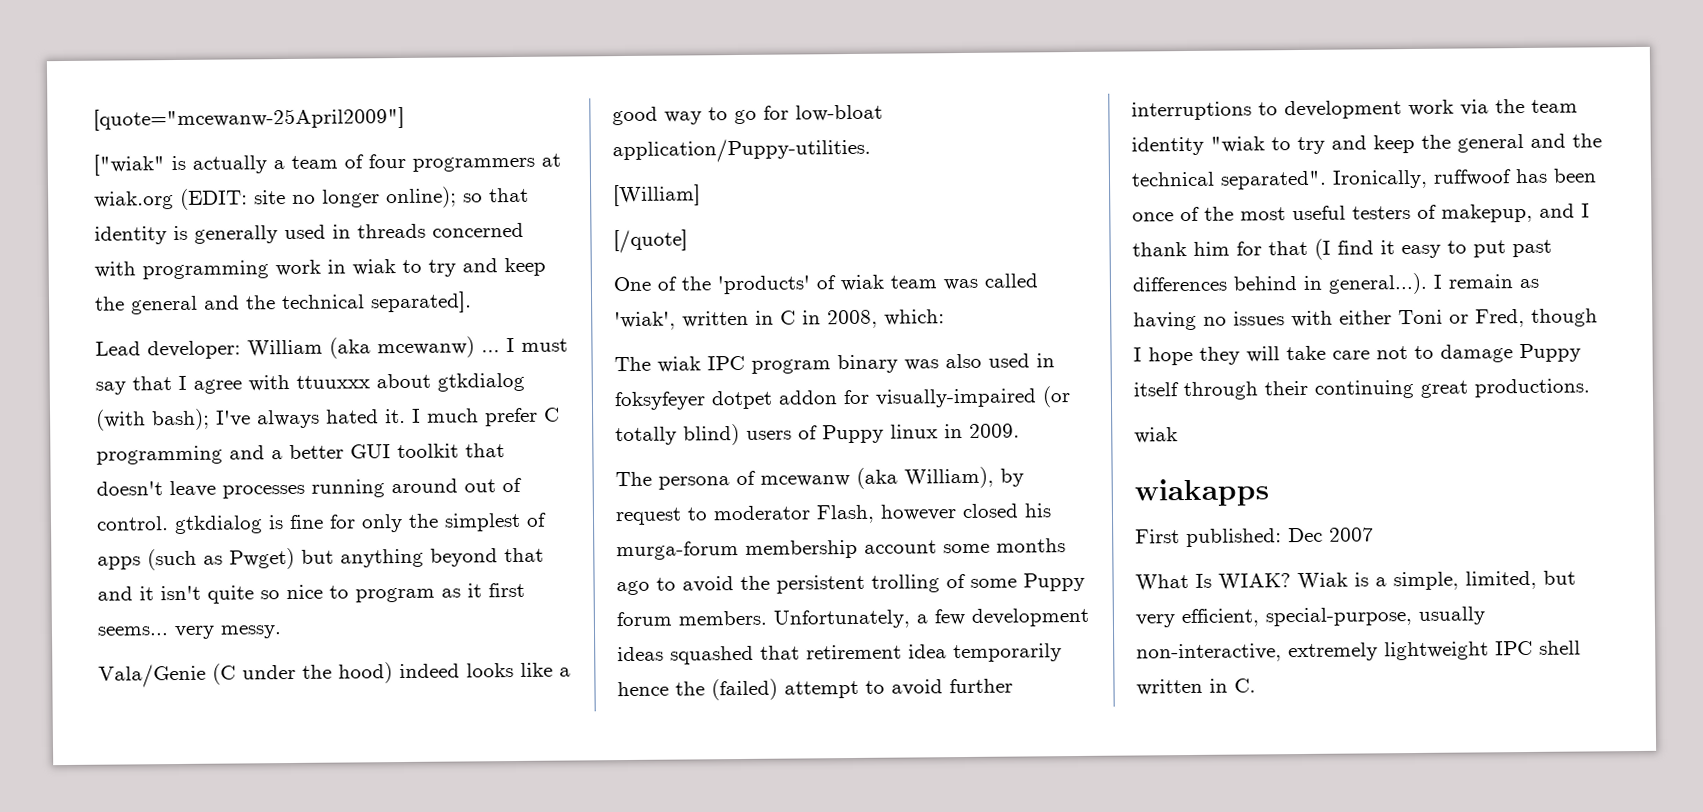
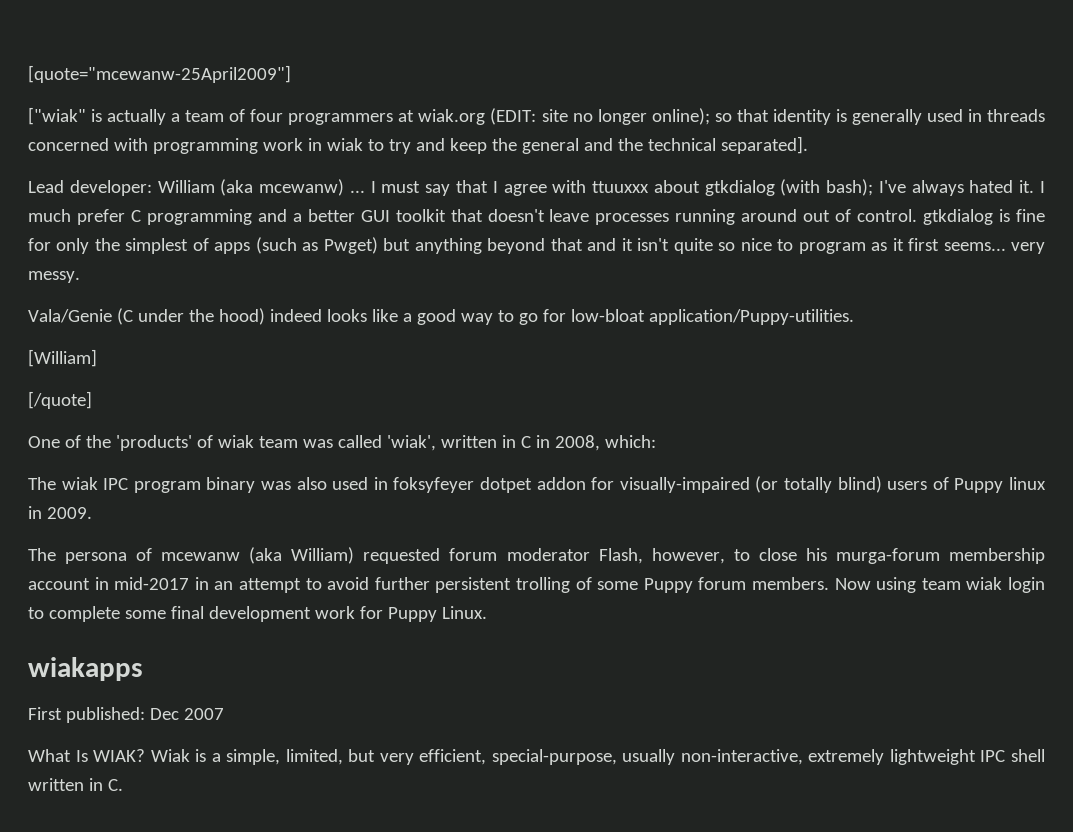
- The persona of mcewanw (aka William), by request to moderator Flash, however closed his murga-forum membership account some months ago to avoid the persistent trolling of some Puppy forum members.
+ The persona of mcewanw (aka William) requested forum moderator Flash, however, to close his murga-forum membership account in mid-2017 in an attempt to avoid further persistent trolling of some Puppy forum members.
- Unfortunately, a few development ideas squashed that retirement idea temporarily hence the (failed) attempt to avoid further interruptions to development work via the team identity "wiak to try and keep the general and the technical separated". Ironically, ruffwoof has been once of the most useful testers of makepup, and I thank him for that (I find it easy to put past differences behind in general...). I remain as having no issues with either Toni or Fred, though I hope they will take care not to damage Puppy itself through their continuing great productions.
- wiak
+ Now using team wiak login to complete some final development work for Puppy Linux.

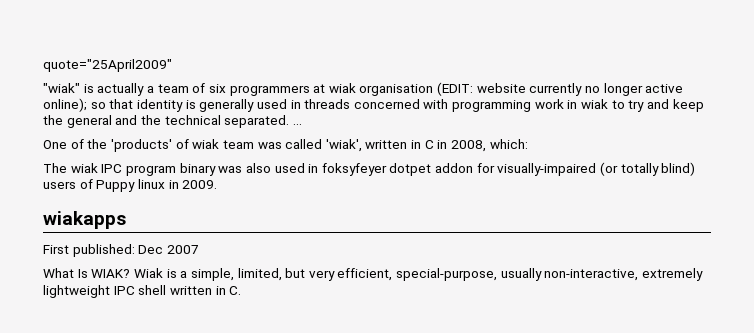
- [quote="mcewanw-25April2009"]
- ["wiak" is actually a team of four programmers at wiak.org (EDIT: site no longer online); so that identity is generally used in threads concerned with programming work in wiak to try and keep the general and the technical separated].
- Lead developer: William (aka mcewanw) ... I must say that I agree with ttuuxxx about gtkdialog (with bash); I've always hated it. I much prefer C programming and a better GUI toolkit that doesn't leave processes running around out of control. gtkdialog is fine for only the simplest of apps (such as Pwget) but anything beyond that and it isn't quite so nice to program as it first seems... very messy.
- Vala/Genie (C under the hood) indeed looks like a good way to go for low-bloat application/Puppy-utilities.
- [William]
- [/quote]
+ quote="25April2009"
+ "wiak" is actually a team of six programmers at wiak organisation (EDIT: website currently no longer active online); so that identity is generally used in threads concerned with programming work in wiak to try and keep the general and the technical separated. ...
- The persona of mcewanw (aka William) requested forum moderator Flash, however, to close his murga-forum membership account in mid-2017 in an attempt to avoid further persistent trolling of some Puppy forum members. Now using team wiak login to complete some final development work for Puppy Linux.

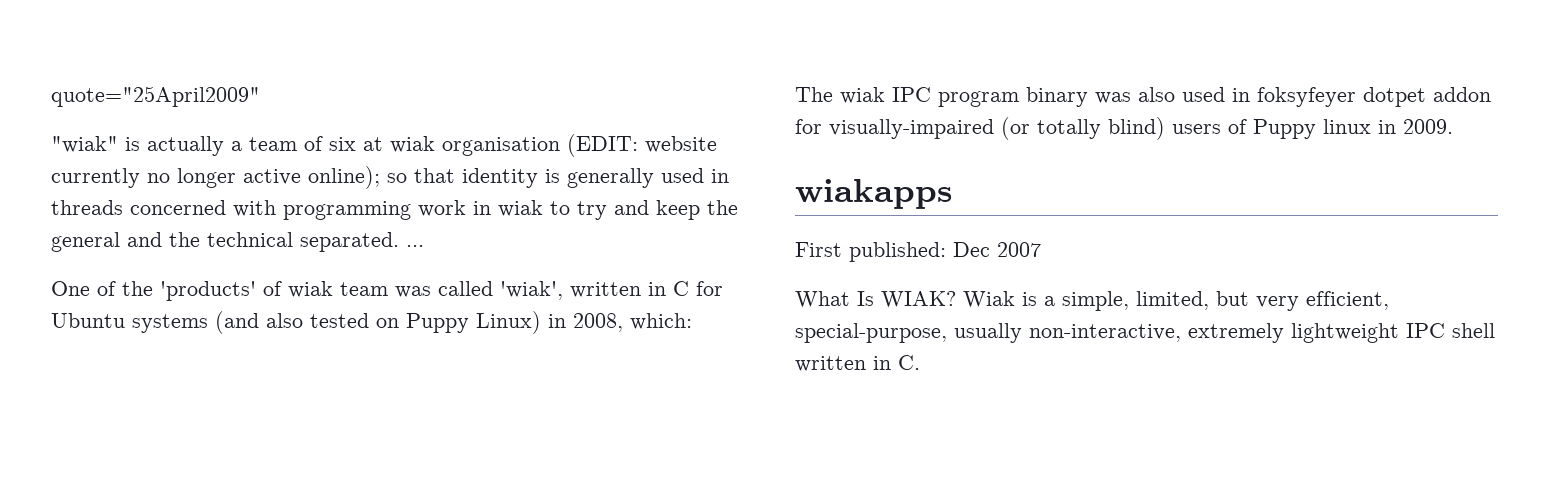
- "wiak" is actually a team of six programmers at wiak organisation (EDIT: website currently no longer active online); so that identity is generally used in threads concerned with programming work in wiak to try and keep the general and the technical separated. ...
+ "wiak" is actually a team of six at wiak organisation (EDIT: website currently no longer active online); so that identity is generally used in threads concerned with programming work in wiak to try and keep the general and the technical separated. ...
- One of the 'products' of wiak team was called 'wiak', written in C in 2008, which:
+ One of the 'products' of wiak team was called 'wiak', written in C for Ubuntu systems (and also tested on Puppy Linux) in 2008, which:

